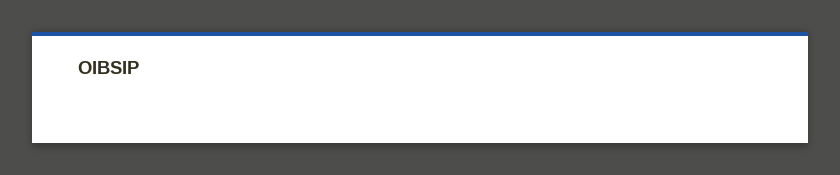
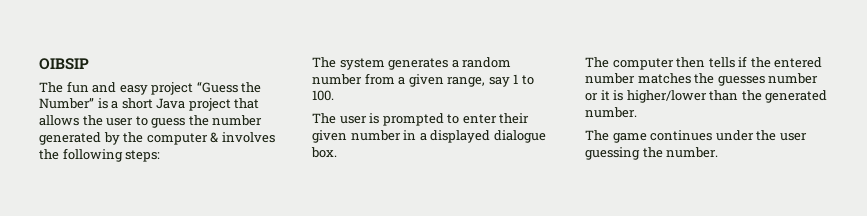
+ The fun and easy project “Guess the Number” is a short Java project that allows the user to guess the number generated by the computer & involves the following steps:
+ The system generates a random number from a given range, say 1 to 100.
+ The user is prompted to enter their given number in a displayed dialogue box.
+ The computer then tells if the entered number matches the guesses number or it is higher/lower than the generated number.
+ The game continues under the user guessing the number.

